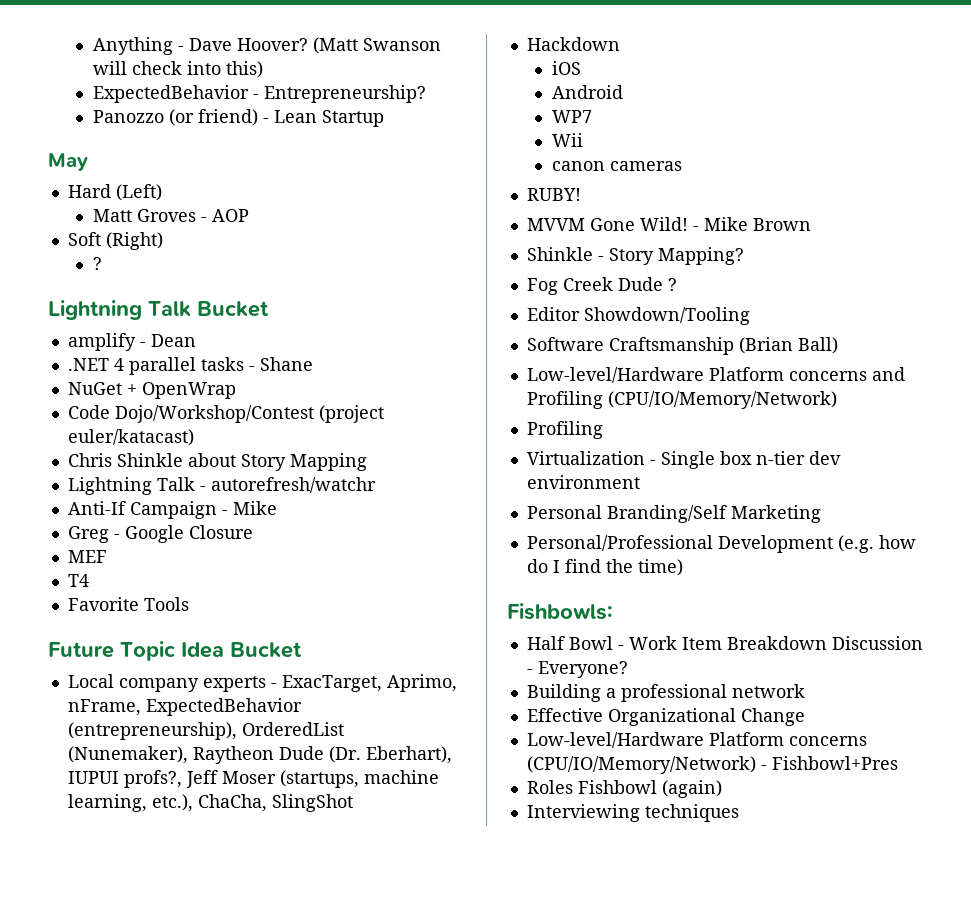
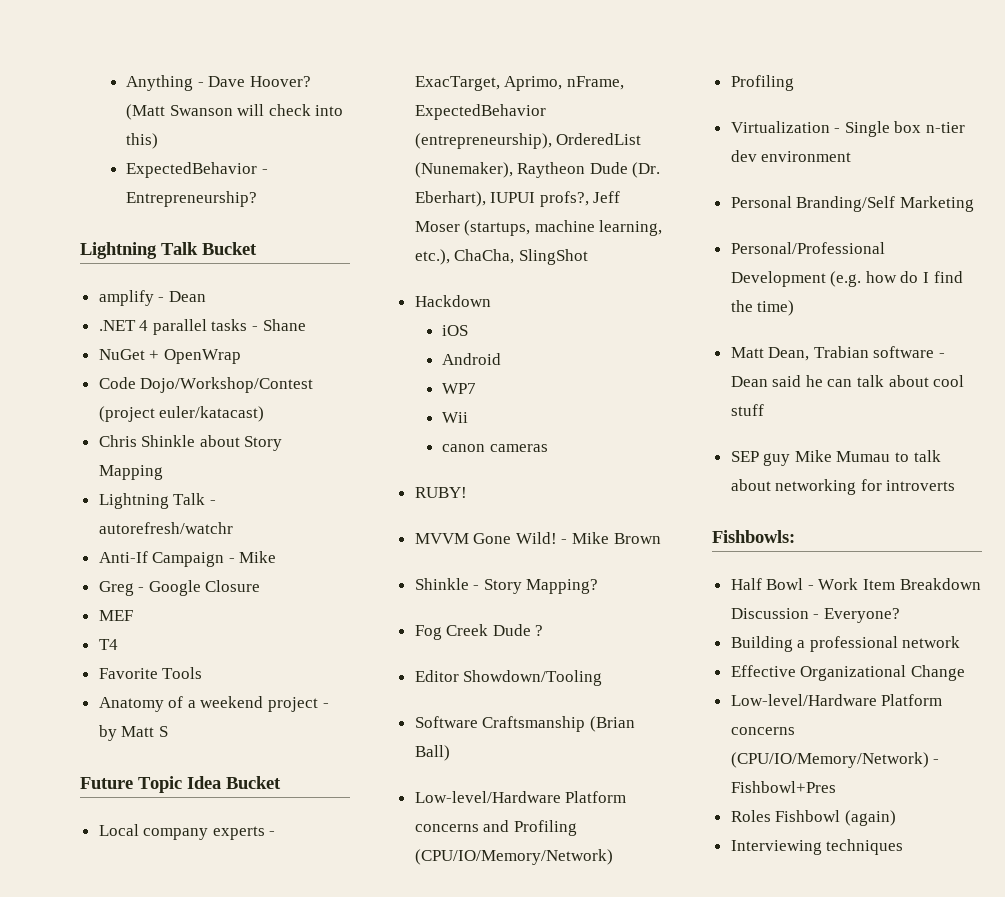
- Panozzo (or friend) - Lean Startup
- May
- Hard (Left)
- Matt Groves - AOP
- Soft (Right)
- ?
+ Anatomy of a weekend project - by Matt S
+ Matt Dean, Trabian software - Dean said he can talk about cool stuff
+ SEP guy Mike Mumau to talk about networking for introverts

